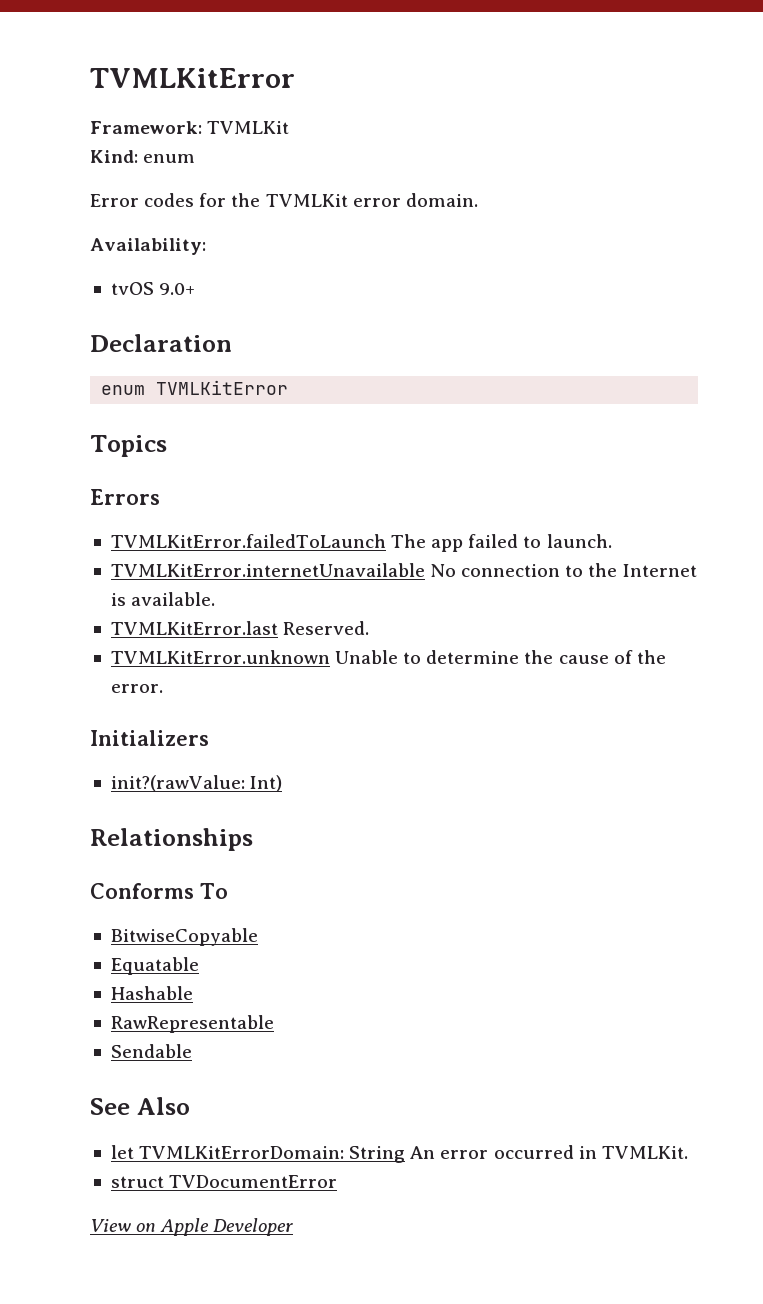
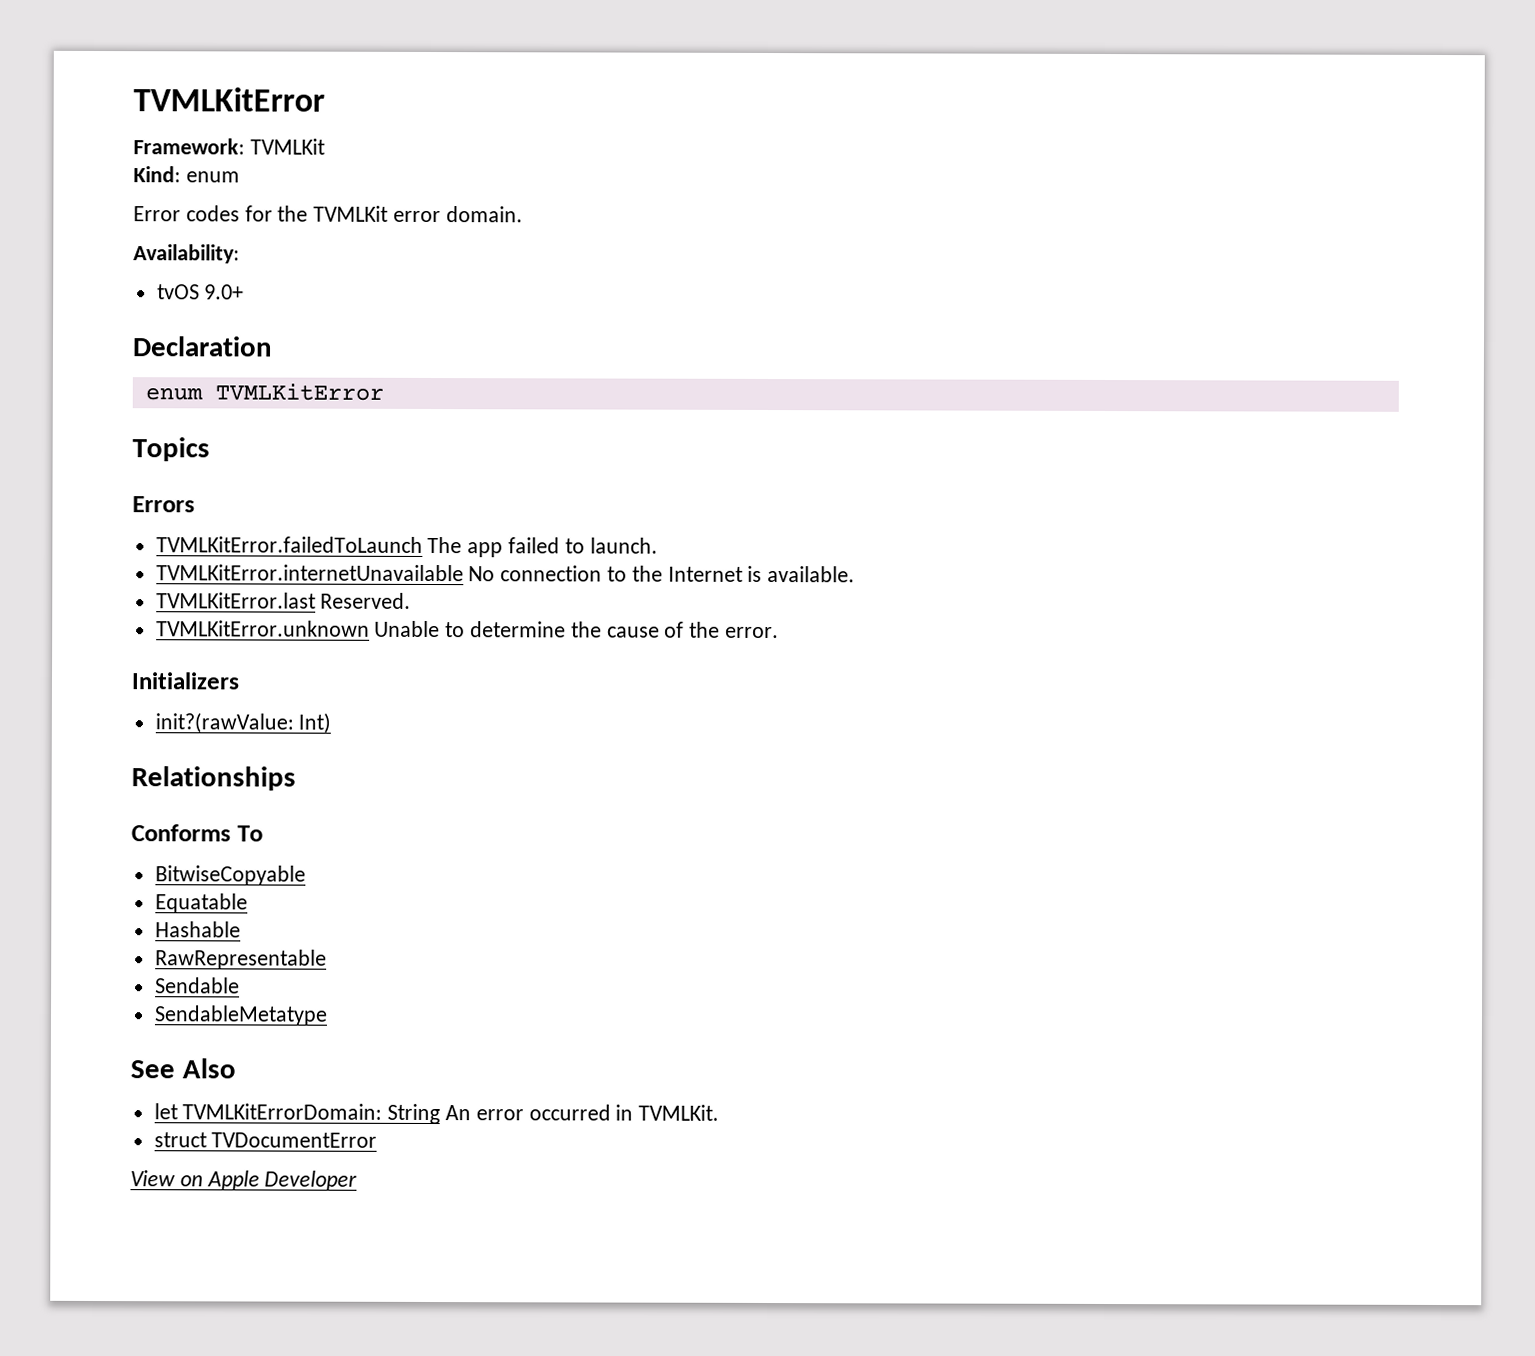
+ SendableMetatype

